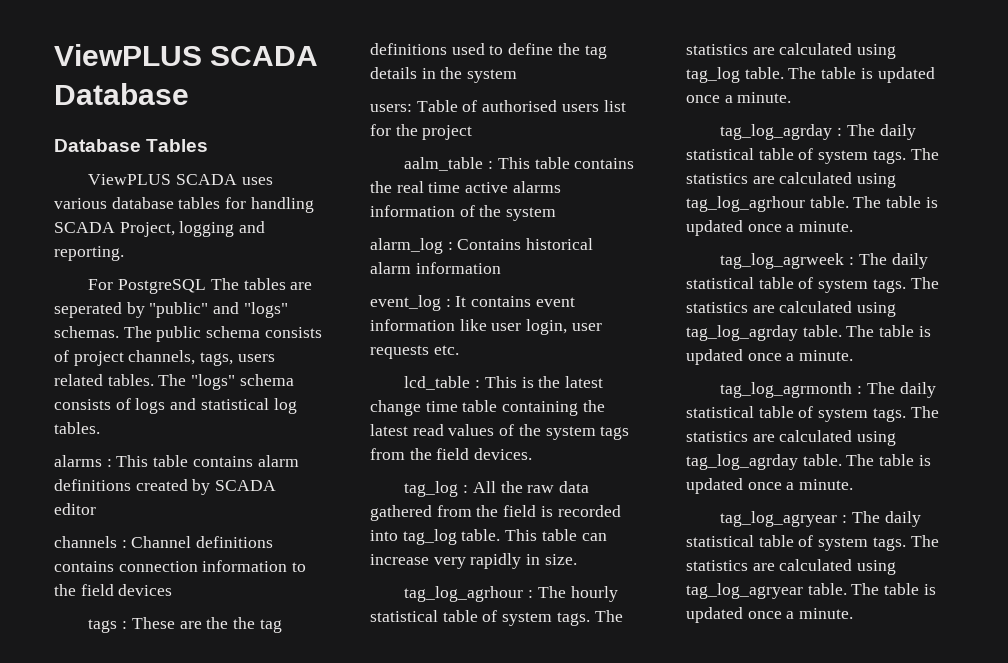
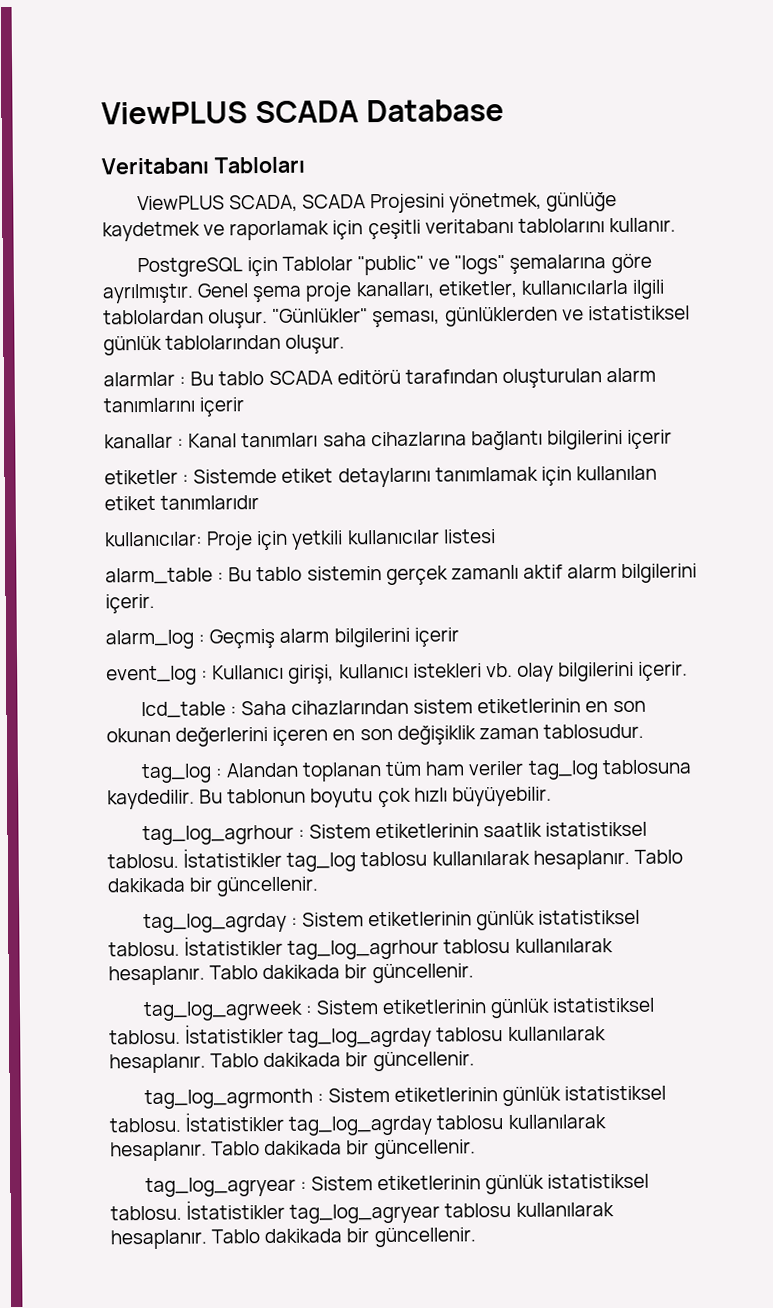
- Database Tables
- ViewPLUS SCADA uses various database tables for handling SCADA Project, logging and reporting.
- For PostgreSQL The tables are seperated by "public" and "logs" schemas. The public schema consists of project channels, tags, users related tables. The "logs" schema consists of logs and statistical log tables.
- alarms : This table contains alarm definitions created by SCADA editor
- channels : Channel definitions contains connection information to the field devices
- tags : These are the the tag definitions used to define the tag details in the system
- users: Table of authorised users list for the project
- aalm_table : This table contains the real time active alarms information of the system
- alarm_log : Contains historical alarm information
- event_log : It contains event information like user login, user requests etc.
- lcd_table : This is the latest change time table containing the latest read values of the system tags from the field devices.
- tag_log : All the raw data gathered from the field is recorded into tag_log table. This table can increase very rapidly in size.
- tag_log_agrhour : The hourly statistical table of system tags. The statistics are calculated using tag_log table. The table is updated once a minute.
- tag_log_agrday : The daily statistical table of system tags. The statistics are calculated using tag_log_agrhour table. The table is updated once a minute.
- tag_log_agrweek : The daily statistical table of system tags. The statistics are calculated using tag_log_agrday table. The table is updated once a minute.
- tag_log_agrmonth : The daily statistical table of system tags. The statistics are calculated using tag_log_agrday table. The table is updated once a minute.
- tag_log_agryear : The daily statistical table of system tags. The statistics are calculated using tag_log_agryear table. The table is updated once a minute.
+ Veritabanı Tabloları
+ ViewPLUS SCADA, SCADA Projesini yönetmek, günlüğe kaydetmek ve raporlamak için çeşitli veritabanı tablolarını kullanır.
+ PostgreSQL için Tablolar "public" ve "logs" şemalarına göre ayrılmıştır. Genel şema proje kanalları, etiketler, kullanıcılarla ilgili tablolardan oluşur. "Günlükler" şeması, günlüklerden ve istatistiksel günlük tablolarından oluşur.
+ alarmlar : Bu tablo SCADA editörü tarafından oluşturulan alarm tanımlarını içerir
+ kanallar : Kanal tanımları saha cihazlarına bağlantı bilgilerini içerir
+ etiketler : Sistemde etiket detaylarını tanımlamak için kullanılan etiket tanımlarıdır
+ kullanıcılar: Proje için yetkili kullanıcılar listesi
+ alarm_table : Bu tablo sistemin gerçek zamanlı aktif alarm bilgilerini içerir.
+ alarm_log : Geçmiş alarm bilgilerini içerir
+ event_log : Kullanıcı girişi, kullanıcı istekleri vb. olay bilgilerini içerir.
+ lcd_table : Saha cihazlarından sistem etiketlerinin en son okunan değerlerini içeren en son değişiklik zaman tablosudur.
+ tag_log : Alandan toplanan tüm ham veriler tag_log tablosuna kaydedilir. Bu tablonun boyutu çok hızlı büyüyebilir.
+ tag_log_agrhour : Sistem etiketlerinin saatlik istatistiksel tablosu. İstatistikler tag_log tablosu kullanılarak hesaplanır. Tablo dakikada bir güncellenir.
+ tag_log_agrday : Sistem etiketlerinin günlük istatistiksel tablosu. İstatistikler tag_log_agrhour tablosu kullanılarak hesaplanır. Tablo dakikada bir güncellenir.
+ tag_log_agrweek : Sistem etiketlerinin günlük istatistiksel tablosu. İstatistikler tag_log_agrday tablosu kullanılarak hesaplanır. Tablo dakikada bir güncellenir.
+ tag_log_agrmonth : Sistem etiketlerinin günlük istatistiksel tablosu. İstatistikler tag_log_agrday tablosu kullanılarak hesaplanır. Tablo dakikada bir güncellenir.
+ tag_log_agryear : Sistem etiketlerinin günlük istatistiksel tablosu. İstatistikler tag_log_agryear tablosu kullanılarak hesaplanır. Tablo dakikada bir güncellenir.

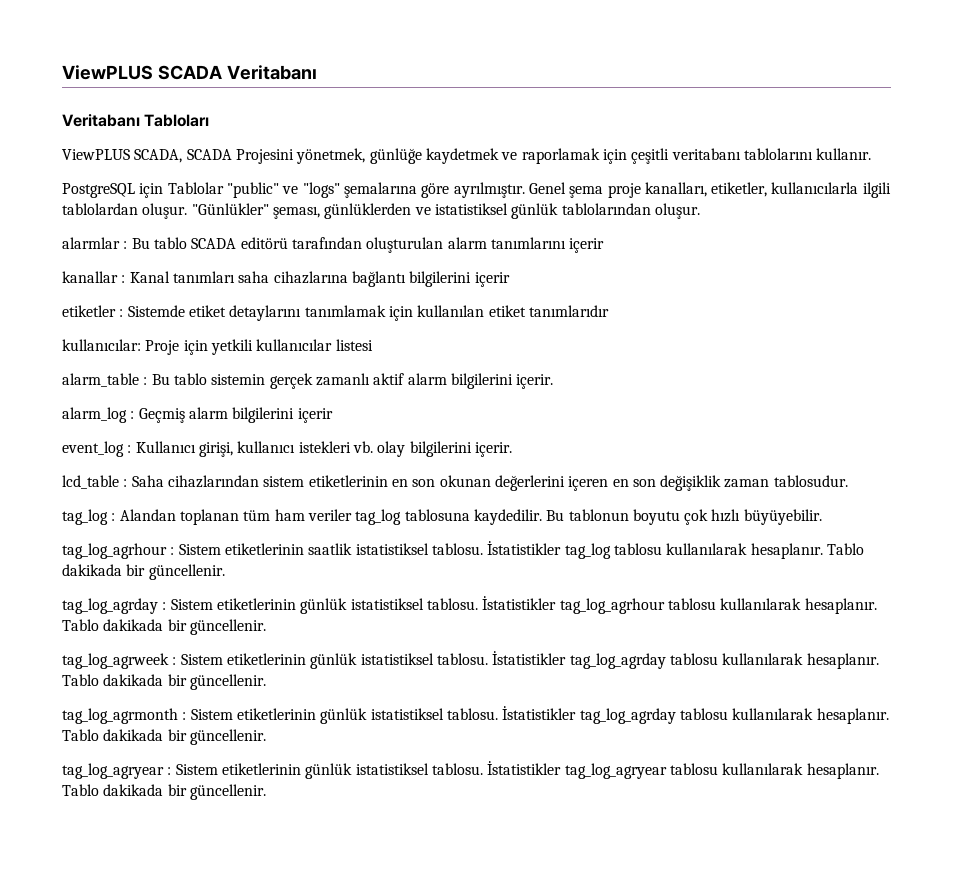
- ViewPLUS SCADA Database
+ ViewPLUS SCADA Veritabanı

